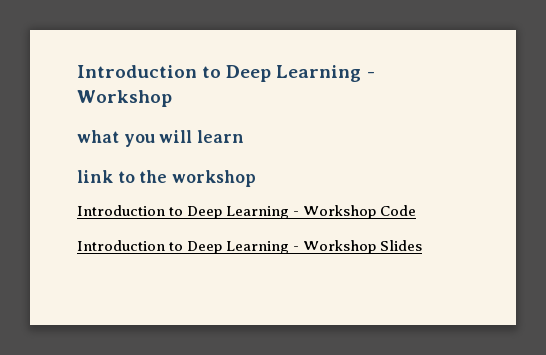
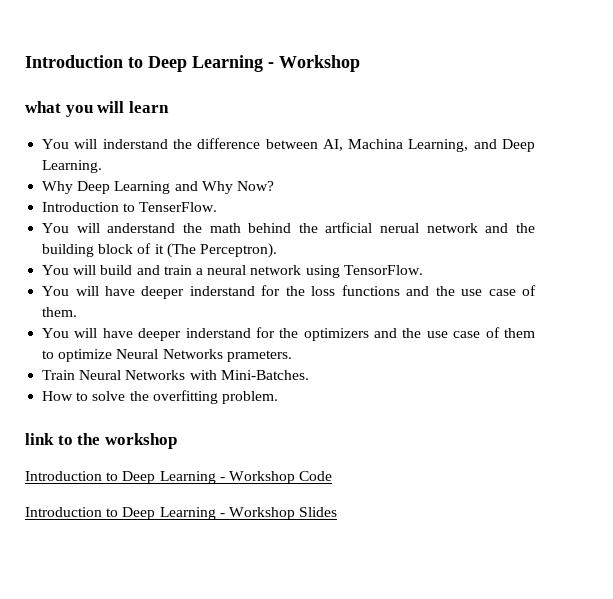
+ You will inderstand the difference between AI, Machina Learning, and Deep Learning.
+ Why Deep Learning and Why Now?
+ Introduction to TenserFlow.
+ You will anderstand the math behind the artficial nerual network and the building block of it (The Perceptron).
+ You will build and train a neural network using TensorFlow.
+ You will have deeper inderstand for the loss functions and the use case of them.
+ You will have deeper inderstand for the optimizers and the use case of them to optimize Neural Networks prameters.
+ Train Neural Networks with Mini-Batches.
+ How to solve the overfitting problem.

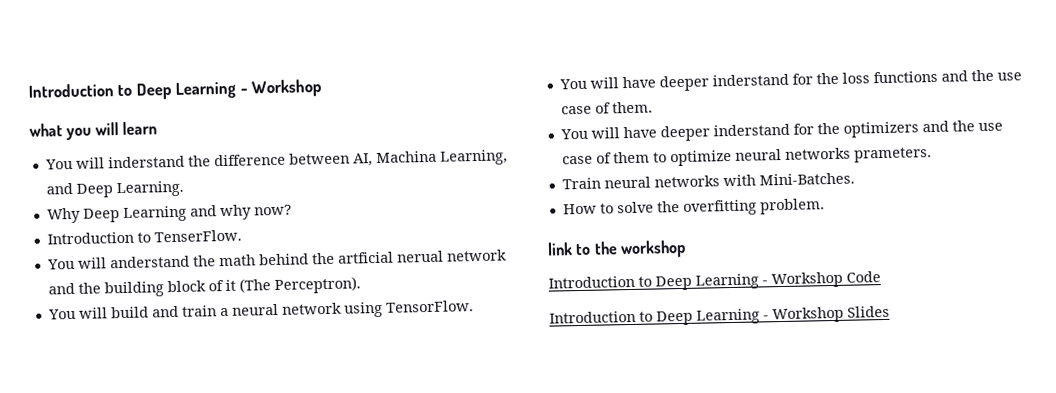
- Why Deep Learning and Why Now?
+ Why Deep Learning and why now?
- You will have deeper inderstand for the optimizers and the use case of them to optimize Neural Networks prameters.
+ You will have deeper inderstand for the optimizers and the use case of them to optimize neural networks prameters.
- Train Neural Networks with Mini-Batches.
+ Train neural networks with Mini-Batches.

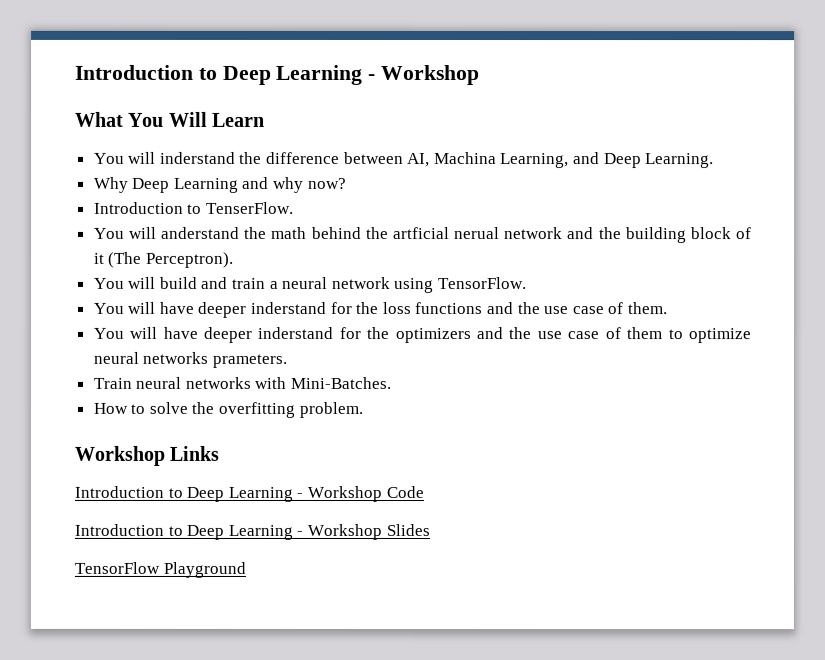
- what you will learn
+ What You Will Learn
- link to the workshop
+ Workshop Links
+ TensorFlow Playground

